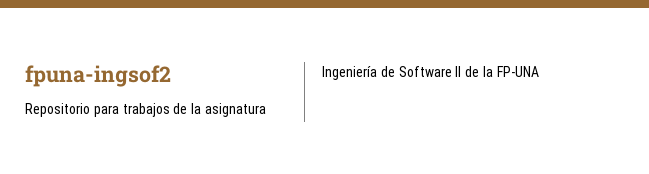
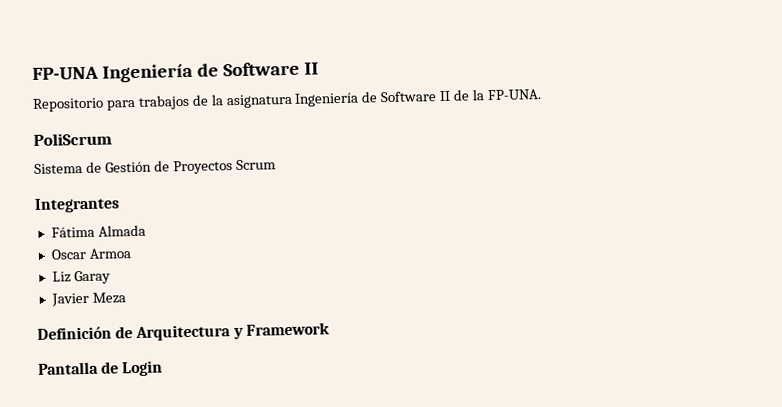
- fpuna-ingsof2
+ FP-UNA Ingeniería de Software II
- Repositorio para trabajos de la asignatura Ingeniería de Software II de la FP-UNA
+ Repositorio para trabajos de la asignatura Ingeniería de Software II de la FP-UNA.
+ PoliScrum
+ Sistema de Gestión de Proyectos Scrum
+ Integrantes
+ Fátima Almada
+ Oscar Armoa
+ Liz Garay
+ Javier Meza
+ Definición de Arquitectura y Framework
+ Pantalla de Login

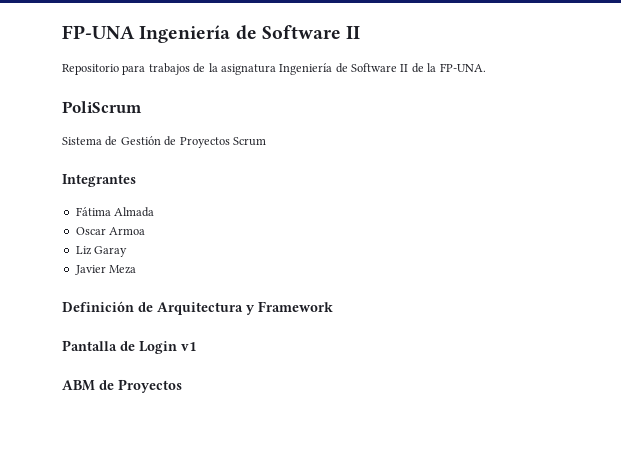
- Pantalla de Login
+ Pantalla de Login v1
+ ABM de Proyectos

